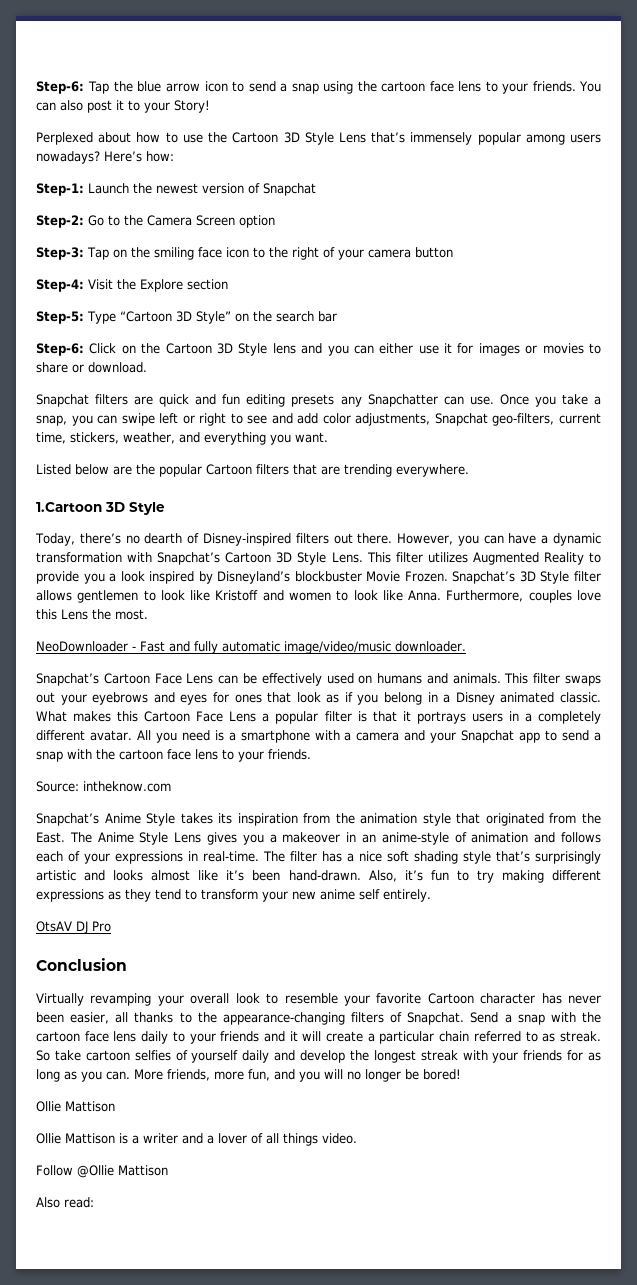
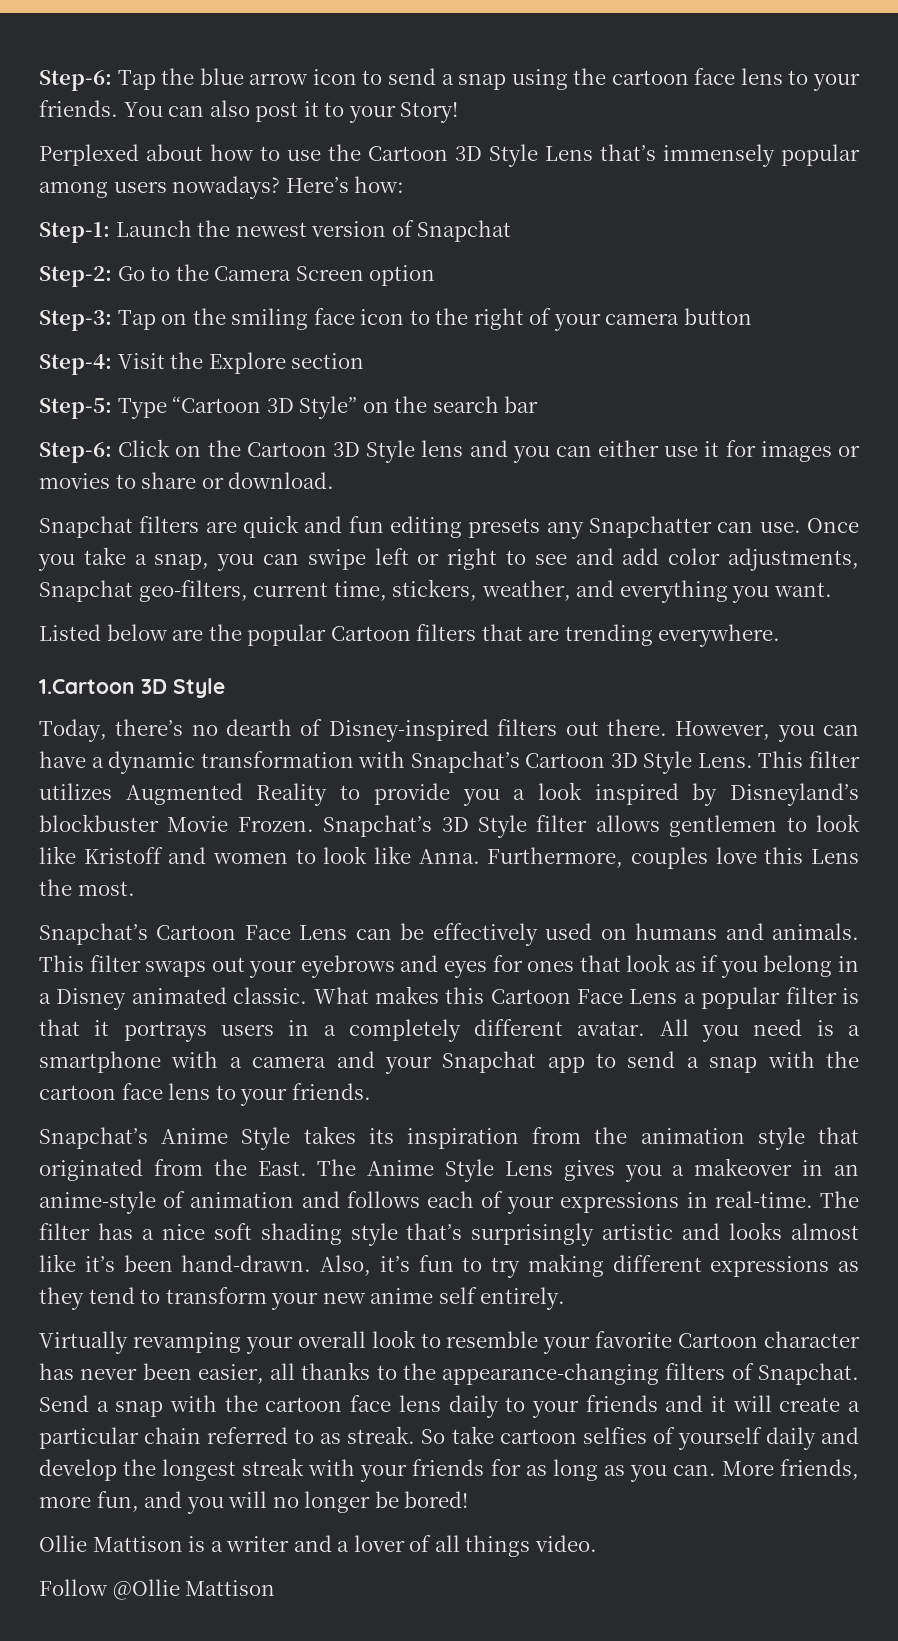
- NeoDownloader - Fast and fully automatic image/video/music downloader.
- Source: intheknow.com
- OtsAV DJ Pro
- Conclusion
  More friends, more fun, and you will no longer be bored!
- Ollie Mattison
- Also read:

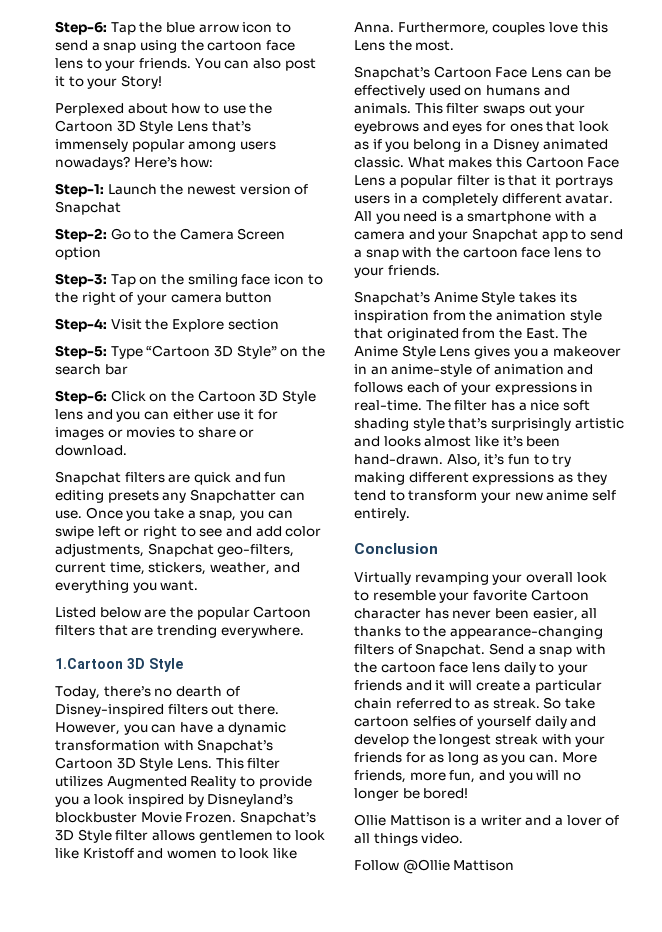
+ Conclusion

